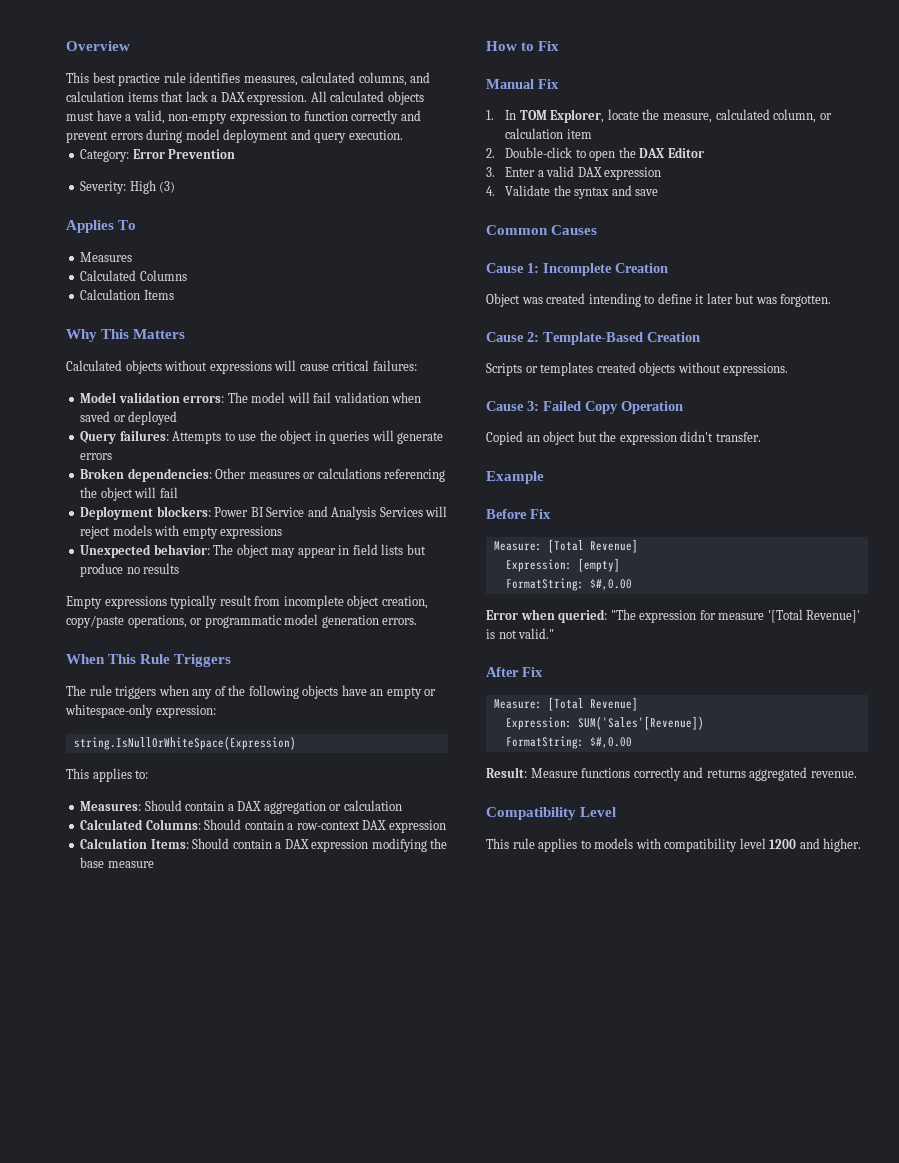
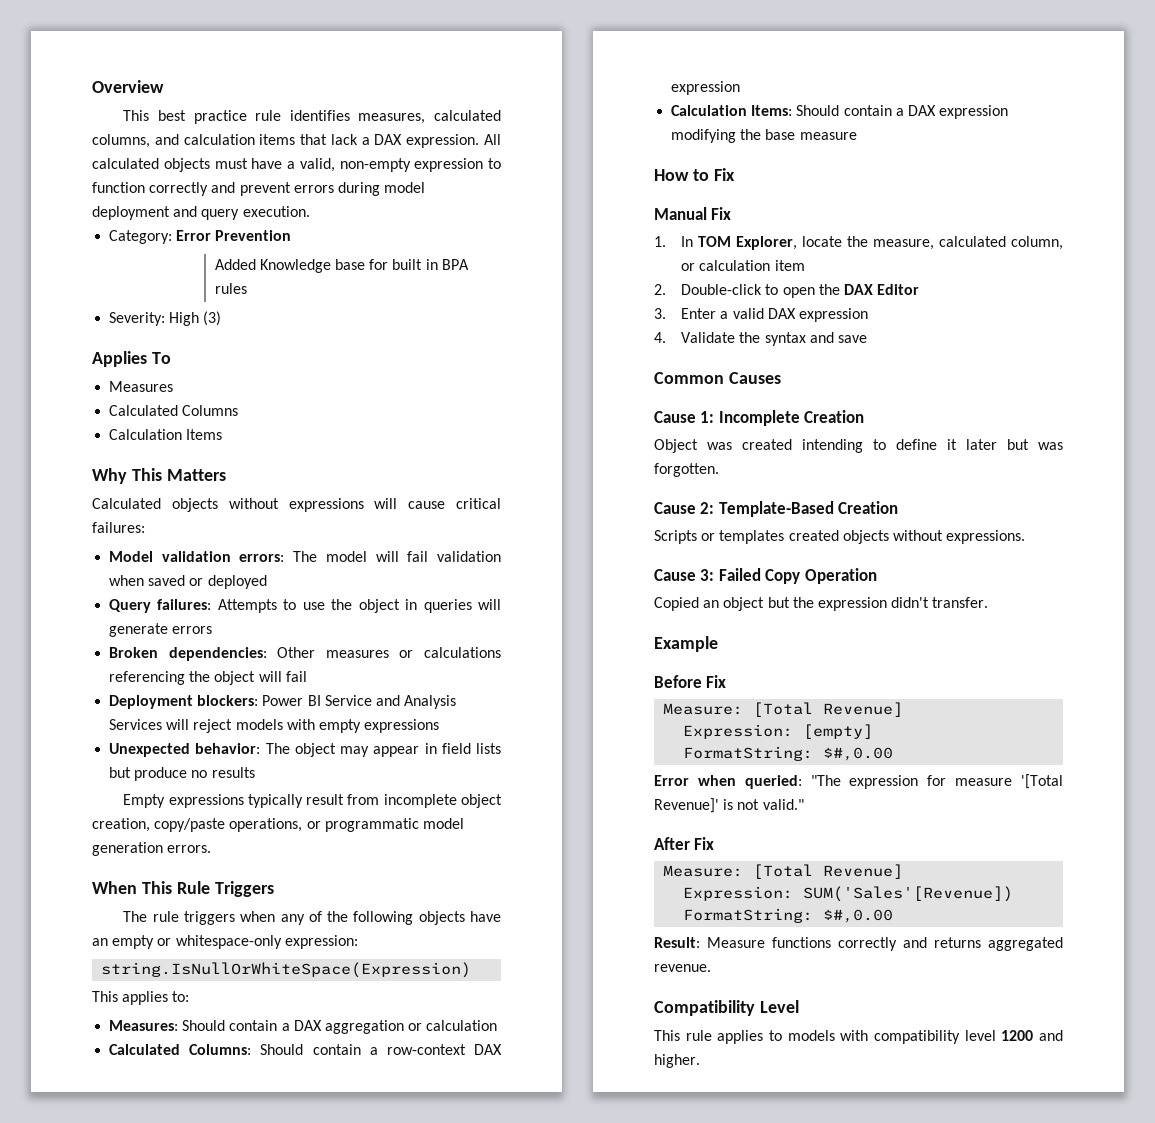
+ Added Knowledge base for built in BPA rules

